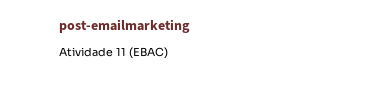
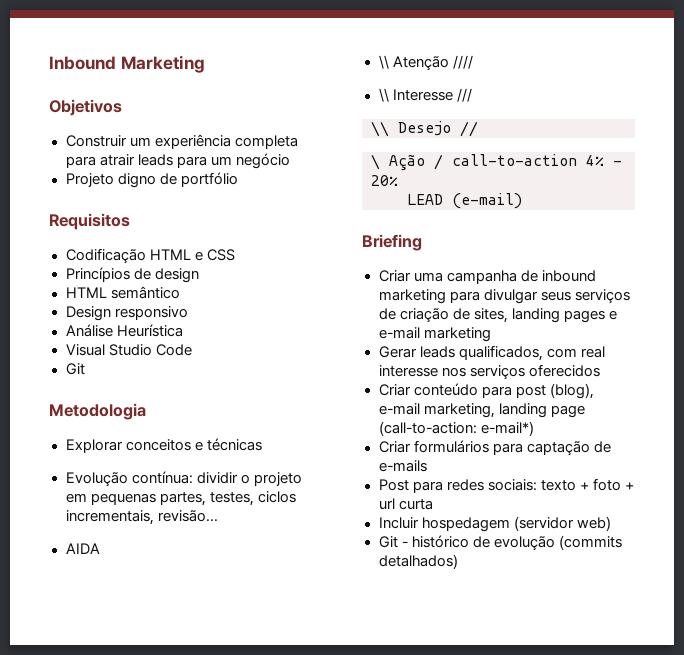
- post-emailmarketing
- Atividade 11 (EBAC)
+ Inbound Marketing
+ Objetivos
+ Construir um experiência completa para atrair leads para um negócio
+ Projeto digno de portfólio
+ Requisitos
+ Codificação HTML e CSS
+ Princípios de design
+ HTML semântico
+ Design responsivo
+ Análise Heurística
+ Visual Studio Code
+ Git
+ Metodologia
+ Explorar conceitos e técnicas
+ Evolução contínua: dividir o projeto em pequenas partes, testes, ciclos incrementais, revisão...
+ AIDA
+ \\ Atenção ////
+ \\ Interesse ///
+ \\ Desejo //
+ \ Ação / call-to-action 4% - 20%
+ LEAD (e-mail)
+ Briefing
+ Criar uma campanha de inbound marketing para divulgar seus serviços de criação de sites, landing pages e e-mail marketing
+ Gerar leads qualificados, com real interesse nos serviços oferecidos
+ Criar conteúdo para post (blog), e-mail marketing, landing page (call-to-action: e-mail*)
+ Criar formulários para captação de e-mails
+ Post para redes sociais: texto + foto + url curta
+ Incluir hospedagem (servidor web)
+ Git - histórico de evolução (commits detalhados)

